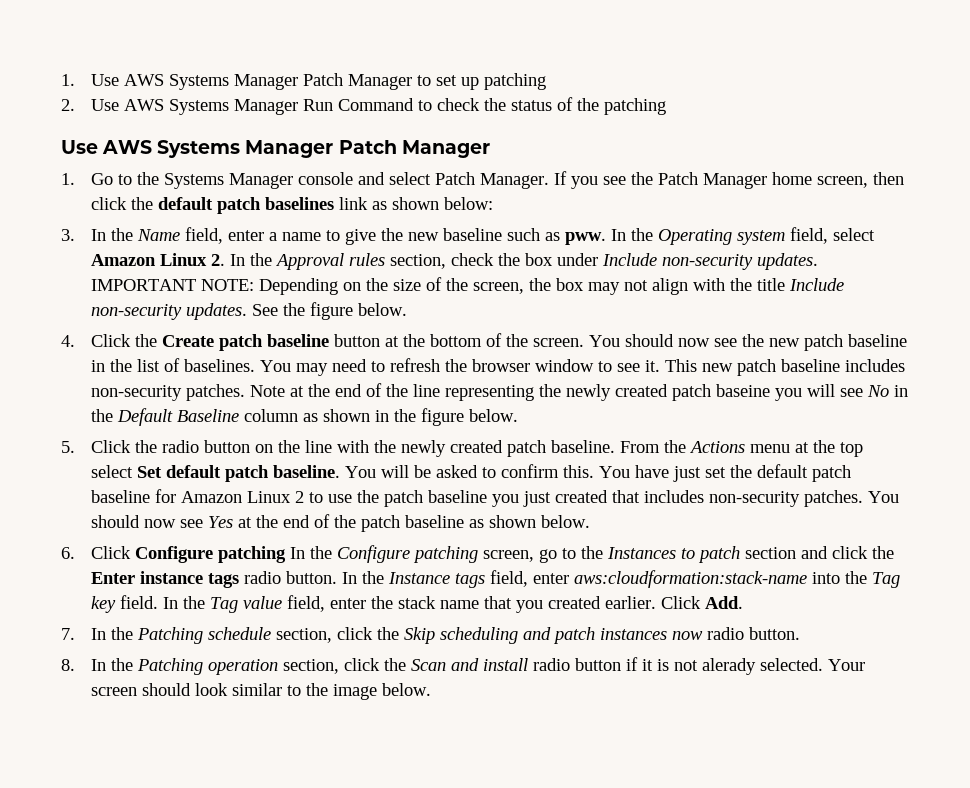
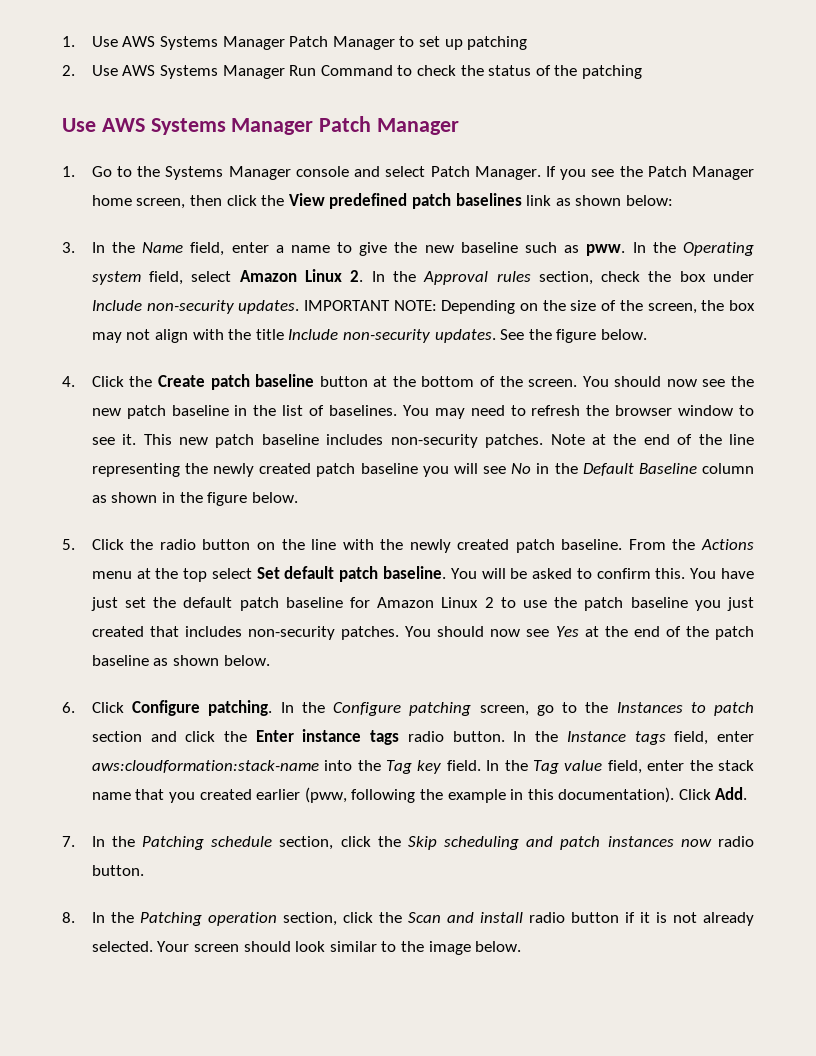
- If you see the Patch Manager home screen, then click the default patch baselines link as shown below:
+ If you see the Patch Manager home screen, then click the View predefined patch baselines link as shown below:
- Note at the end of the line representing the newly created patch baseine you will see No in the Default Baseline column as shown in the figure below.
+ Note at the end of the line representing the newly created patch baseline you will see No in the Default Baseline column as shown in the figure below.
- 6. Click Configure patching In the Configure patching screen, go to the Instances to patch section and click the Enter instance tags radio button.
+ 6. Click Configure patching. In the Configure patching screen, go to the Instances to patch section and click the Enter instance tags radio button.
- In the Tag value field, enter the stack name that you created earlier.
+ In the Tag value field, enter the stack name that you created earlier (pww, following the example in this documentation).
- 8. In the Patching operation section, click the Scan and install radio button if it is not alerady selected.
+ 8. In the Patching operation section, click the Scan and install radio button if it is not already selected.

